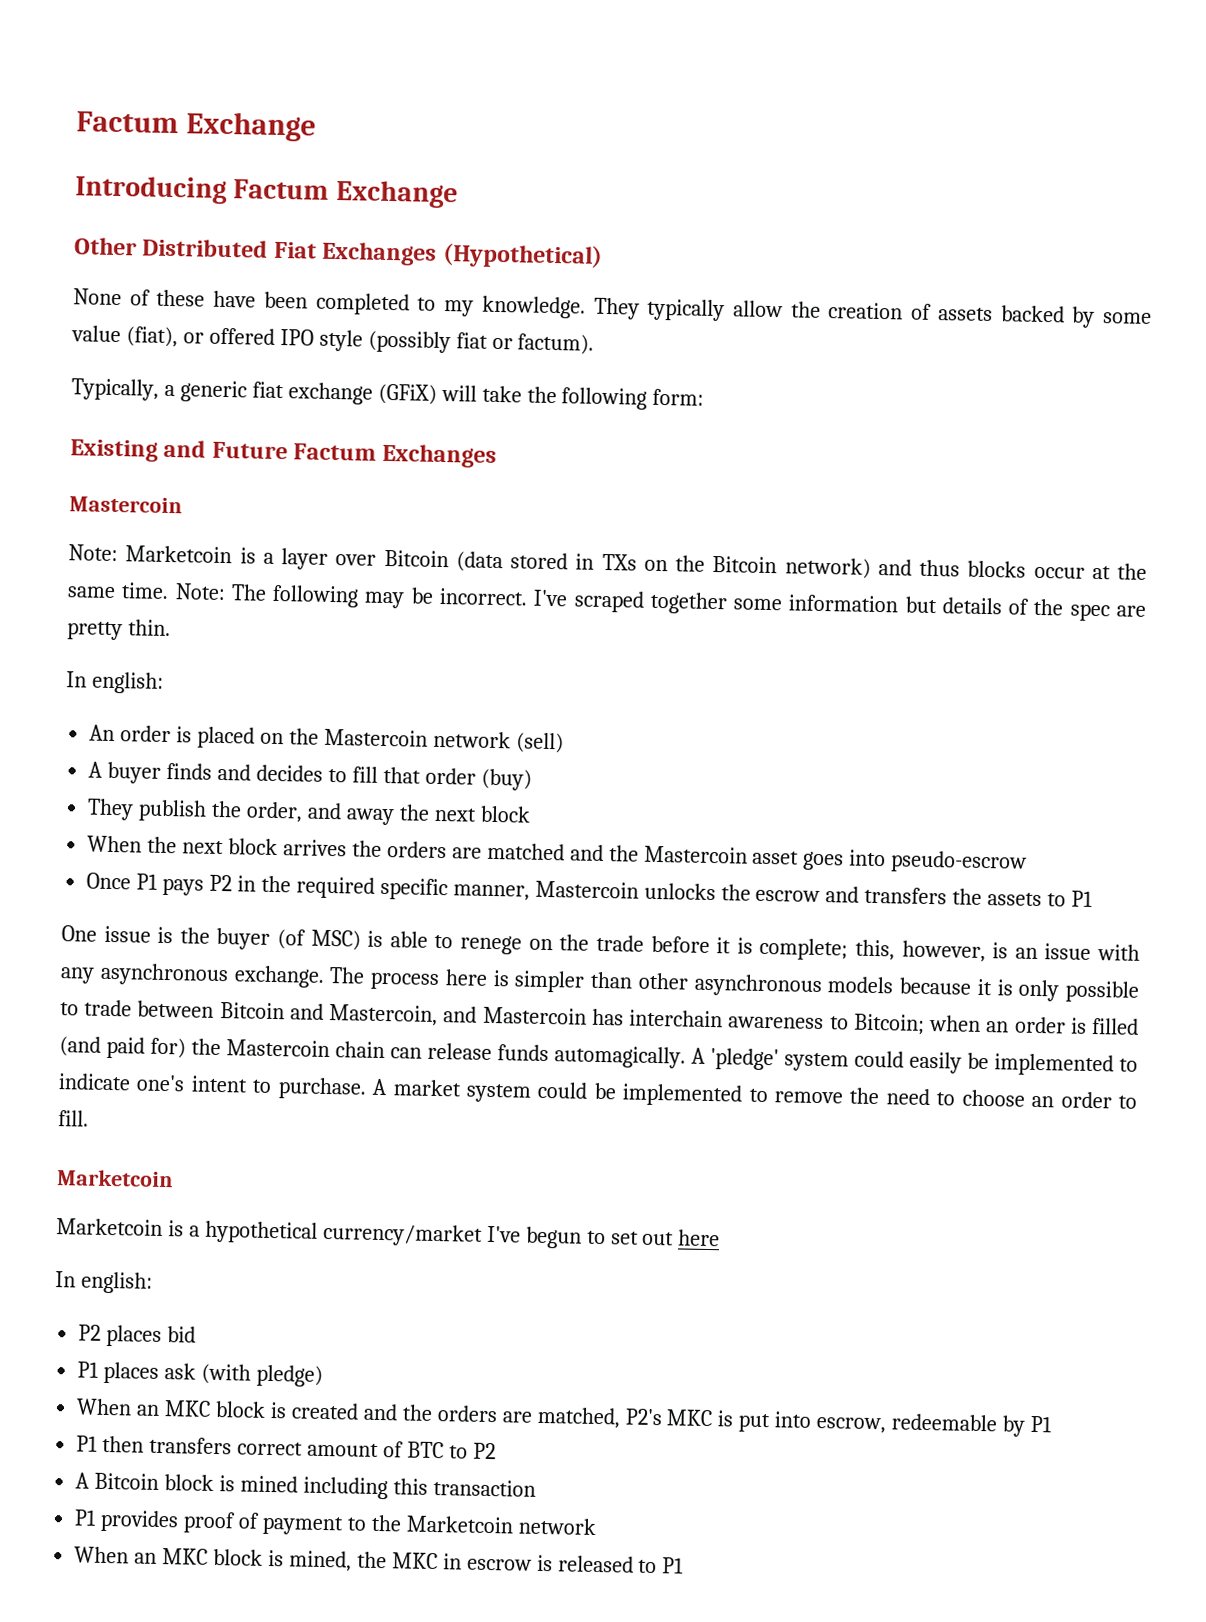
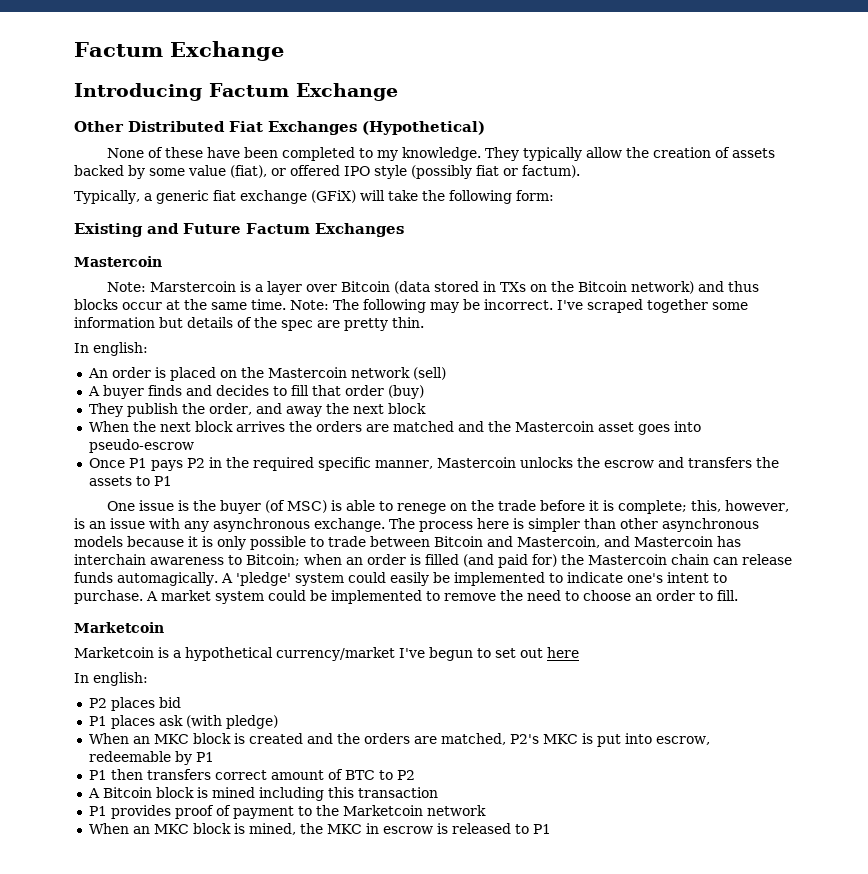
- Note: Marketcoin is a layer over Bitcoin (data stored in TXs on the Bitcoin network) and thus blocks occur at the same time.
+ Note: Marstercoin is a layer over Bitcoin (data stored in TXs on the Bitcoin network) and thus blocks occur at the same time.

